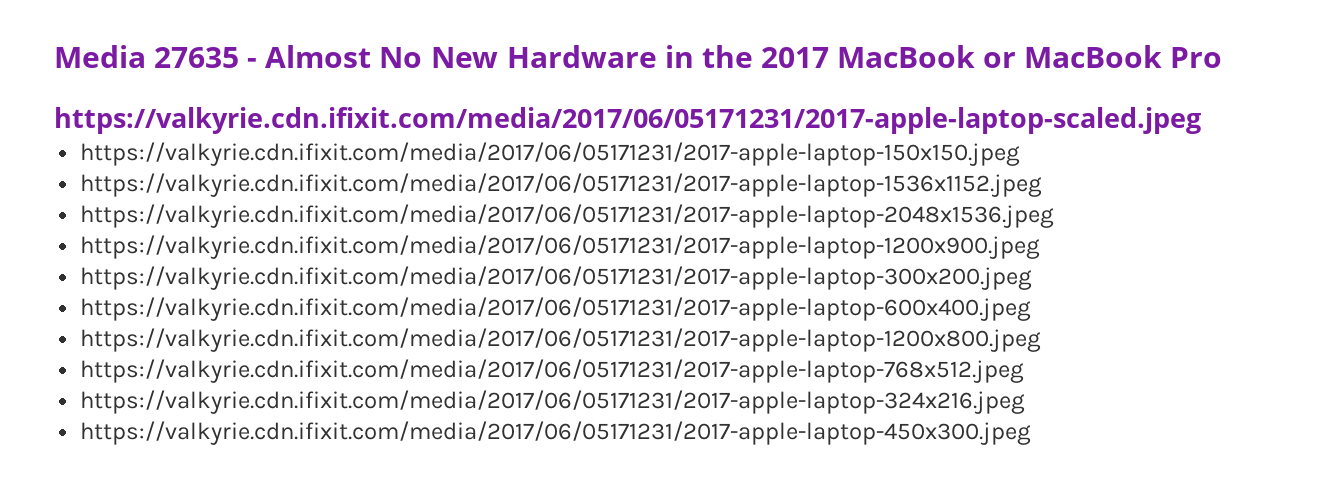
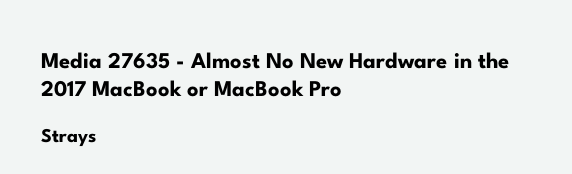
- https://valkyrie.cdn.ifixit.com/media/2017/06/05171231/2017-apple-laptop-scaled.jpeg
- https://valkyrie.cdn.ifixit.com/media/2017/06/05171231/2017-apple-laptop-150x150.jpeg
- https://valkyrie.cdn.ifixit.com/media/2017/06/05171231/2017-apple-laptop-1536x1152.jpeg
- https://valkyrie.cdn.ifixit.com/media/2017/06/05171231/2017-apple-laptop-2048x1536.jpeg
- https://valkyrie.cdn.ifixit.com/media/2017/06/05171231/2017-apple-laptop-1200x900.jpeg
- https://valkyrie.cdn.ifixit.com/media/2017/06/05171231/2017-apple-laptop-300x200.jpeg
- https://valkyrie.cdn.ifixit.com/media/2017/06/05171231/2017-apple-laptop-600x400.jpeg
- https://valkyrie.cdn.ifixit.com/media/2017/06/05171231/2017-apple-laptop-1200x800.jpeg
- https://valkyrie.cdn.ifixit.com/media/2017/06/05171231/2017-apple-laptop-768x512.jpeg
- https://valkyrie.cdn.ifixit.com/media/2017/06/05171231/2017-apple-laptop-324x216.jpeg
- https://valkyrie.cdn.ifixit.com/media/2017/06/05171231/2017-apple-laptop-450x300.jpeg
+ Strays

